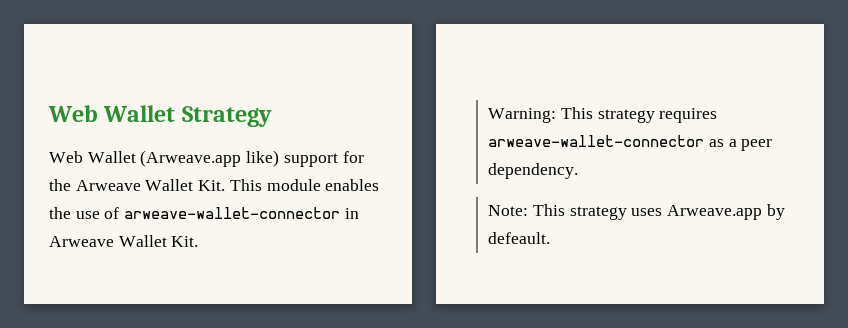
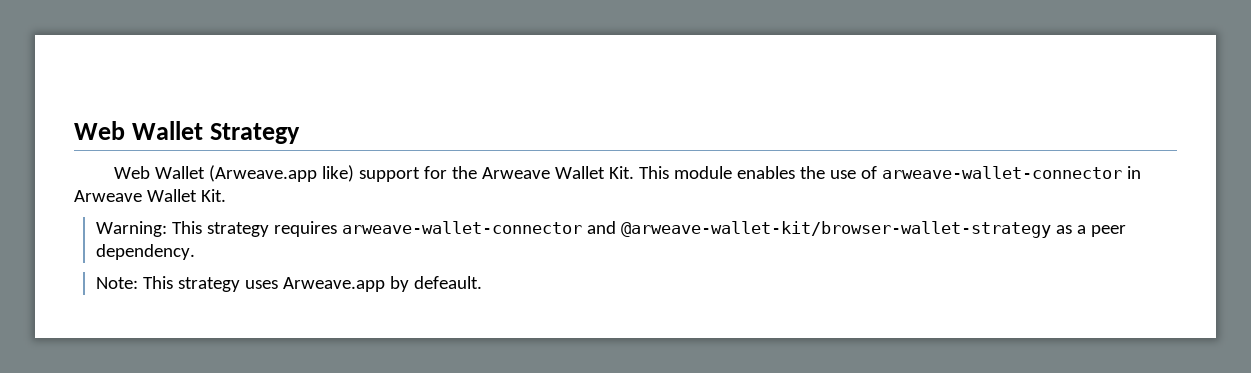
- Warning: This strategy requires arweave-wallet-connector as a peer dependency.
+ Warning: This strategy requires arweave-wallet-connector and @arweave-wallet-kit/browser-wallet-strategy as a peer dependency.

